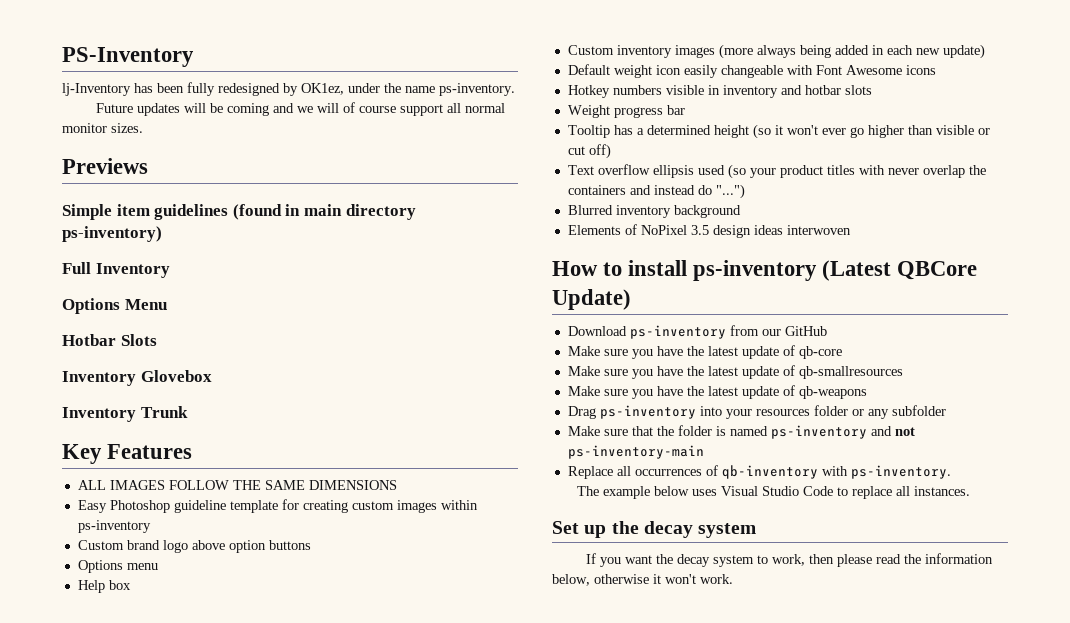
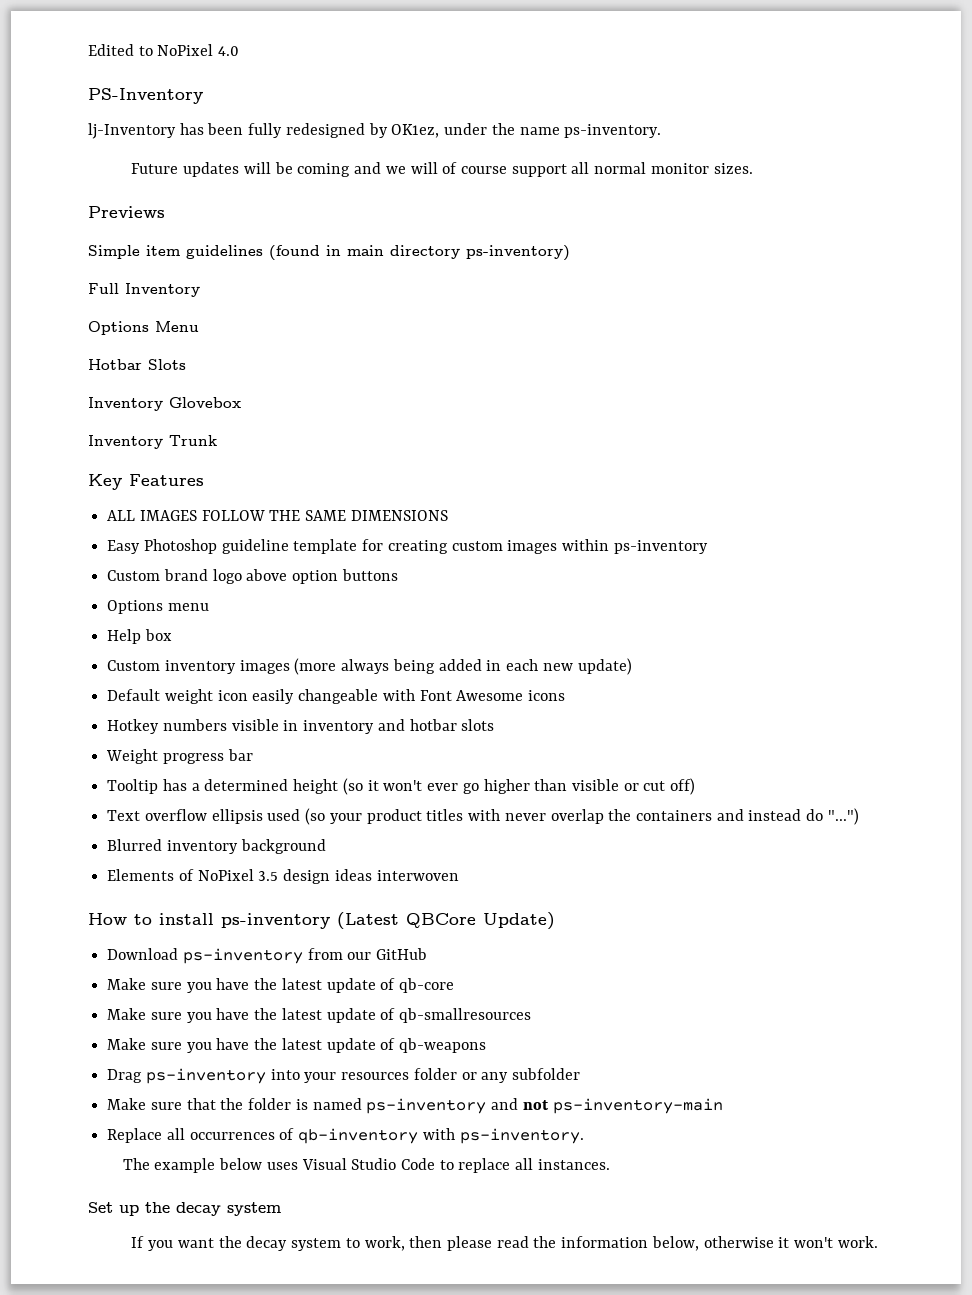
+ Edited to NoPixel 4.0

